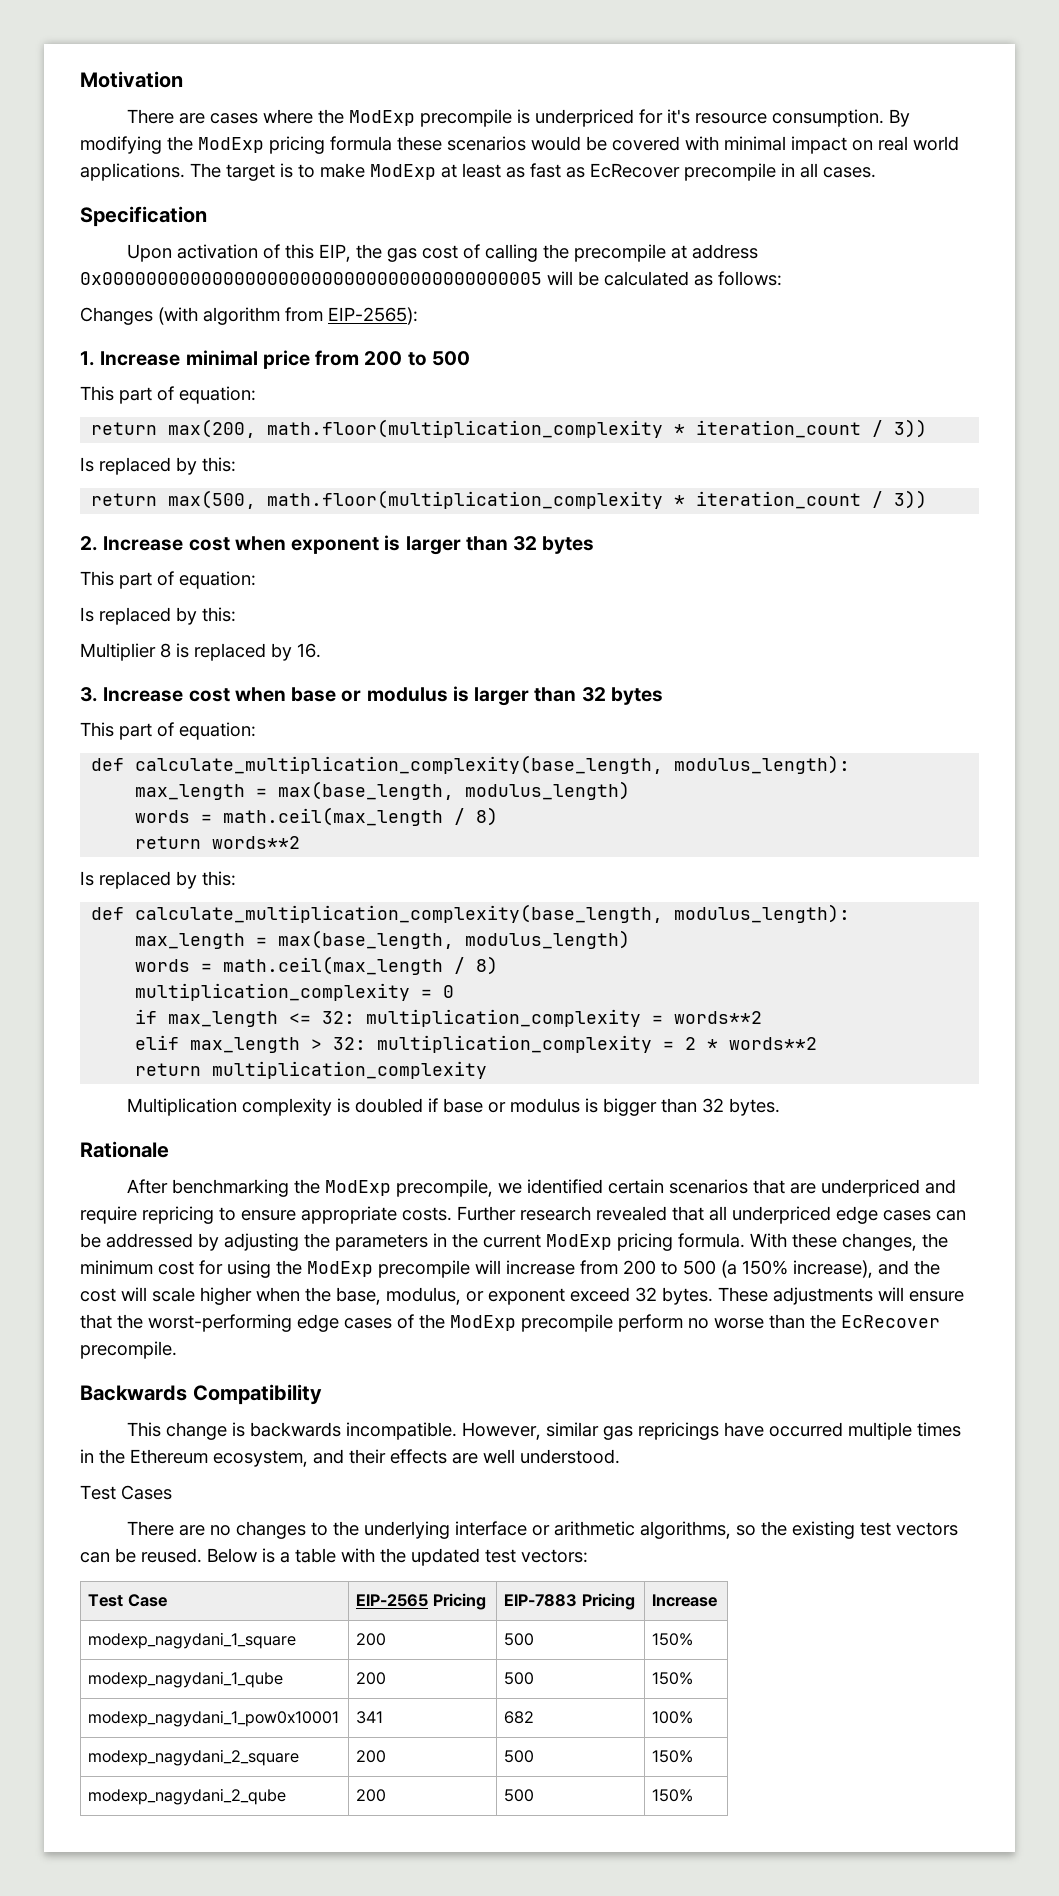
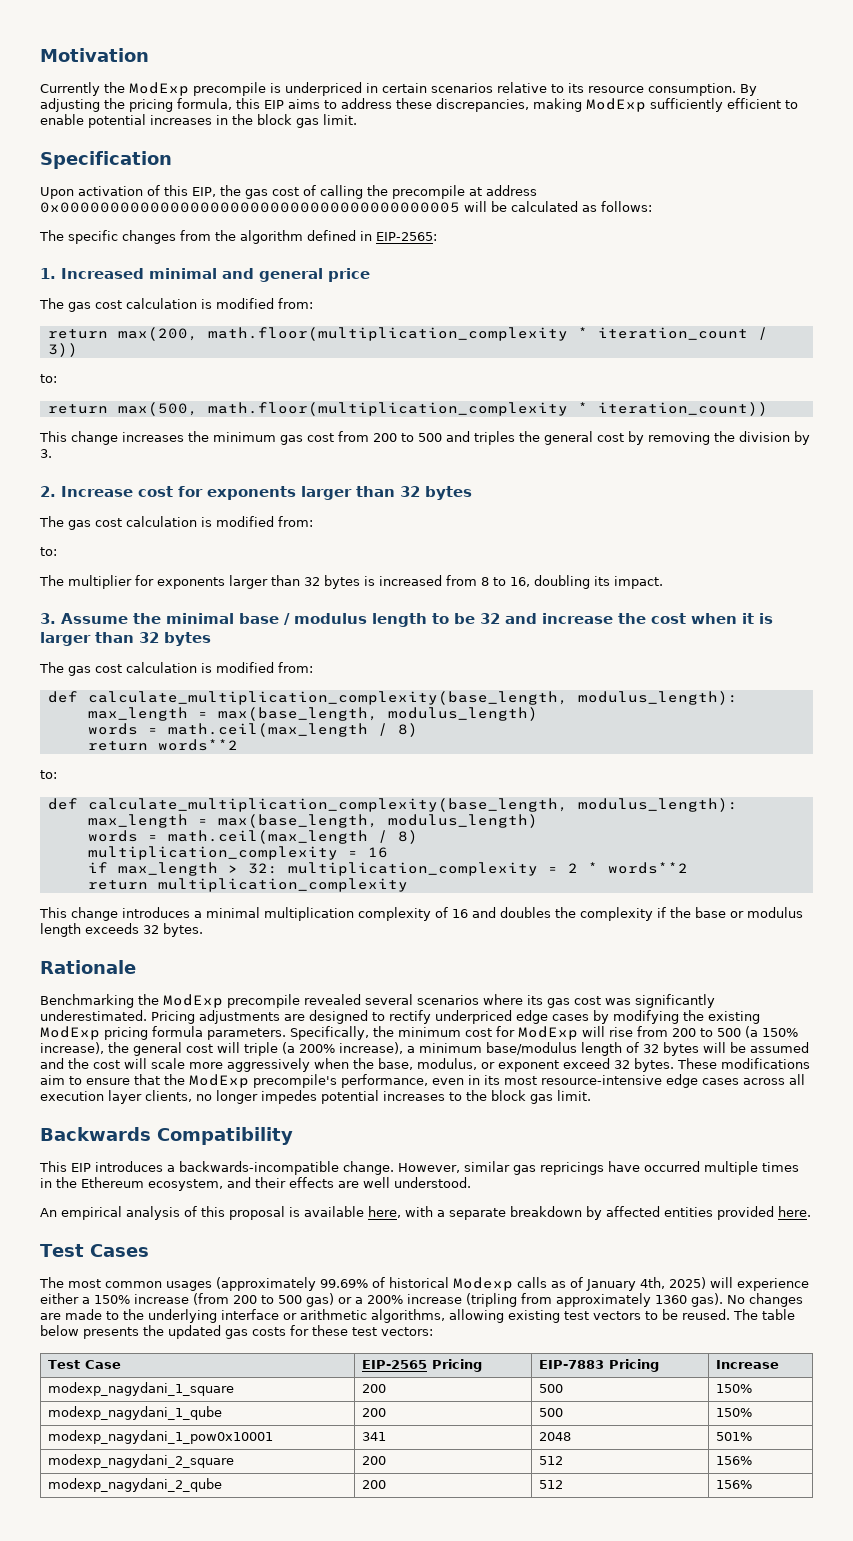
- There are cases where the ModExp precompile is underpriced for it's resource consumption. By modifying the ModExp pricing formula these scenarios would be covered with minimal impact on real world applications. The target is to make ModExp at least as fast as EcRecover precompile in all cases.
+ Currently the ModExp precompile is underpriced in certain scenarios relative to its resource consumption. By adjusting the pricing formula, this EIP aims to address these discrepancies, making ModExp sufficiently efficient to enable potential increases in the block gas limit.
- Changes (with algorithm from EIP-2565):
- 1. Increase minimal price from 200 to 500
- This part of equation:
+ The specific changes from the algorithm defined in EIP-2565:
+ 1. Increased minimal and general price
+ The gas cost calculation is modified from:
  return max(200, math.floor(multiplication_complexity * iteration_count / 3))
- Is replaced by this:
+ to:
- return max(500, math.floor(multiplication_complexity * iteration_count / 3))
- 2. Increase cost when exponent is larger than 32 bytes
- This part of equation:
- Is replaced by this:
- Multiplier 8 is replaced by 16.
- 3. Increase cost when base or modulus is larger than 32 bytes
- This part of equation:
+ return max(500, math.floor(multiplication_complexity * iteration_count))
+ This change increases the minimum gas cost from 200 to 500 and triples the general cost by removing the division by 3.
+ 2. Increase cost for exponents larger than 32 bytes
+ The gas cost calculation is modified from:
+ to:
+ The multiplier for exponents larger than 32 bytes is increased from 8 to 16, doubling its impact.
+ 3. Assume the minimal base / modulus length to be 32 and increase the cost when it is larger than 32 bytes
+ The gas cost calculation is modified from:
  return words**2
- Is replaced by this:
+ to:
- multiplication_complexity = 0
+ multiplication_complexity = 16
- if max_length <= 32: multiplication_complexity = words**2
- elif max_length > 32: multiplication_complexity = 2 * words**2
+ if max_length > 32: multiplication_complexity = 2 * words**2
- Multiplication complexity is doubled if base or modulus is bigger than 32 bytes.
+ This change introduces a minimal multiplication complexity of 16 and doubles the complexity if the base or modulus length exceeds 32 bytes.
  Rationale
- After benchmarking the ModExp precompile, we identified certain scenarios that are underpriced and require repricing to ensure appropriate costs. Further research revealed that all underpriced edge cases can be addressed by adjusting the parameters in the current ModExp pricing formula. With these changes, the minimum cost for using the ModExp precompile will increase from 200 to 500 (a 150% increase), and the cost will scale higher when the base, modulus, or exponent exceed 32 bytes.
+ Benchmarking the ModExp precompile revealed several scenarios where its gas cost was significantly underestimated. Pricing adjustments are designed to rectify underpriced edge cases by modifying the existing ModExp pricing formula parameters. Specifically, the minimum cost for ModExp will rise from 200 to 500 (a 150% increase), the general cost will triple (a 200% increase), a minimum base/modulus length of 32 bytes will be assumed and the cost will scale more aggressively when the base, modulus, or exponent exceed 32 bytes.
- These adjustments will ensure that the worst-performing edge cases of the ModExp precompile perform no worse than the EcRecover precompile.
+ These modifications aim to ensure that the ModExp precompile's performance, even in its most resource-intensive edge cases across all execution layer clients, no longer impedes potential increases to the block gas limit.
  Backwards Compatibility
- This change is backwards incompatible.
+ This EIP introduces a backwards-incompatible change.
+ An empirical analysis of this proposal is available here, with a separate breakdown by affected entities provided here.
  Test Cases
- There are no changes to the underlying interface or arithmetic algorithms, so the existing test vectors can be reused.
+ The most common usages (approximately 99.69% of historical Modexp calls as of January 4th, 2025) will experience either a 150% increase (from 200 to 500 gas) or a 200% increase (tripling from approximately 1360 gas). No changes are made to the underlying interface or arithmetic algorithms, allowing existing test vectors to be reused.
- Below is a table with the updated test vectors:
+ The table below presents the updated gas costs for these test vectors:
- modexp_nagydani_1_pow0x10001 | 341 | 682 | 100%
+ modexp_nagydani_1_pow0x10001 | 341 | 2048 | 501%
- modexp_nagydani_2_square | 200 | 500 | 150%
+ modexp_nagydani_2_square | 200 | 512 | 156%
- modexp_nagydani_2_qube | 200 | 500 | 150%
+ modexp_nagydani_2_qube | 200 | 512 | 156%

